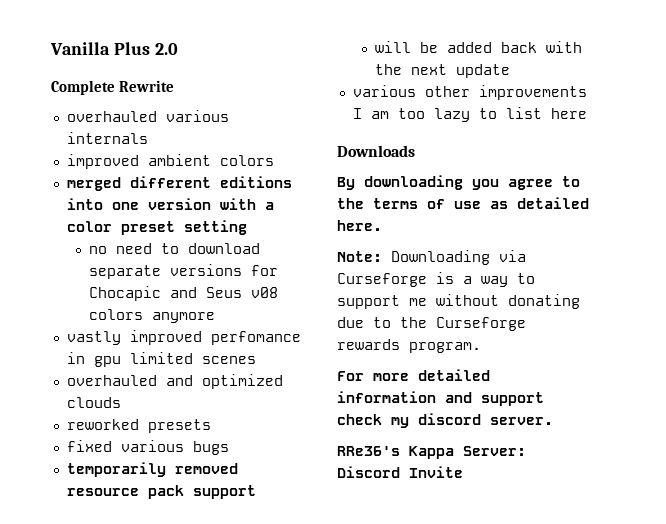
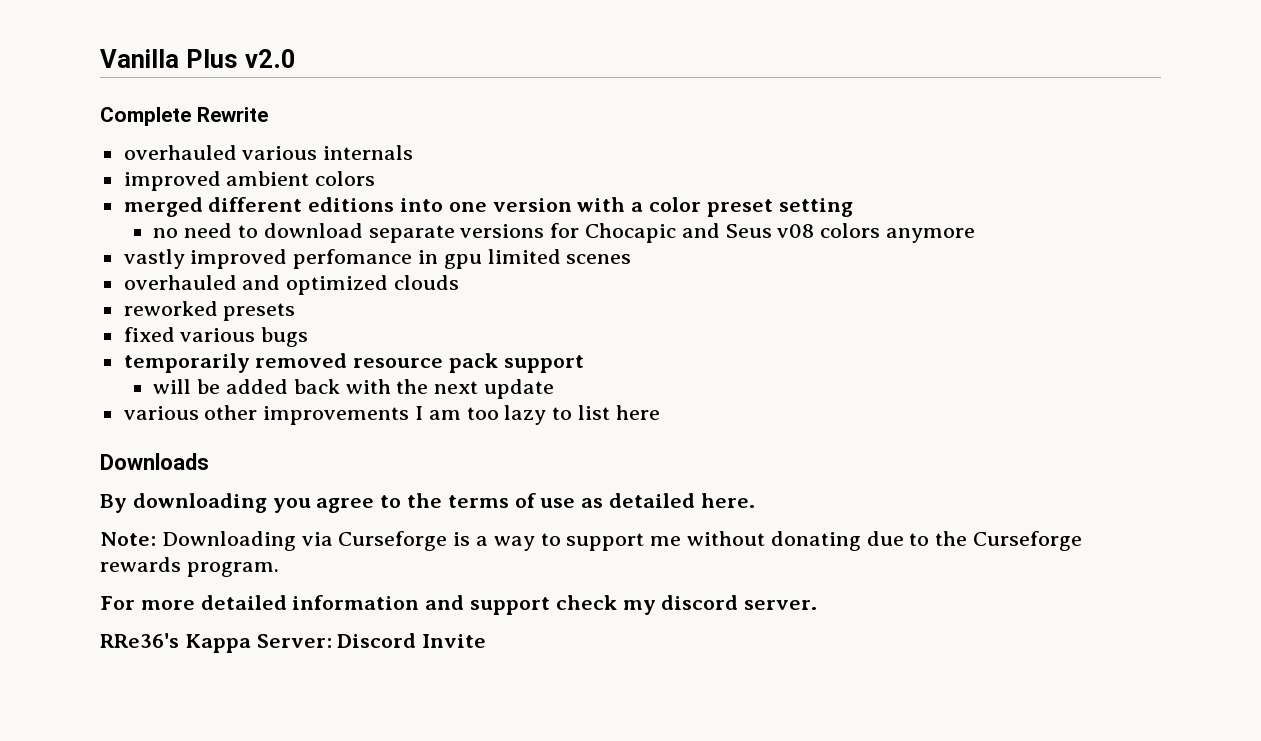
- Vanilla Plus 2.0
+ Vanilla Plus v2.0

